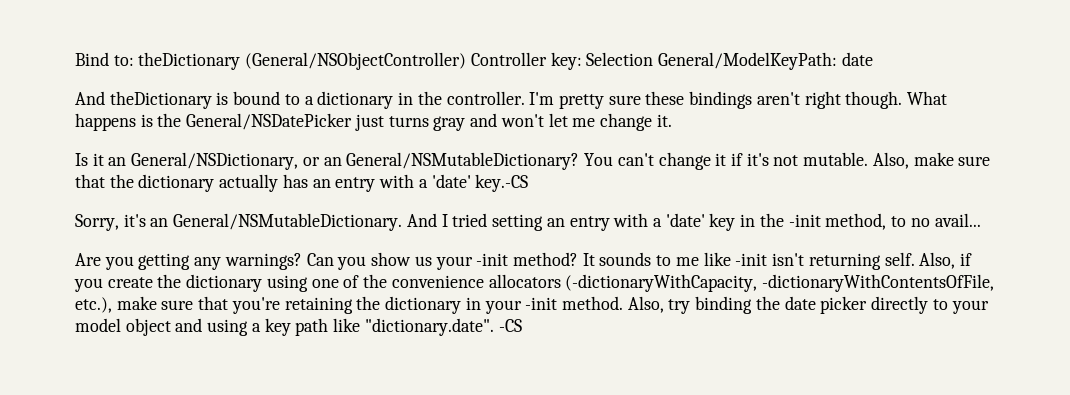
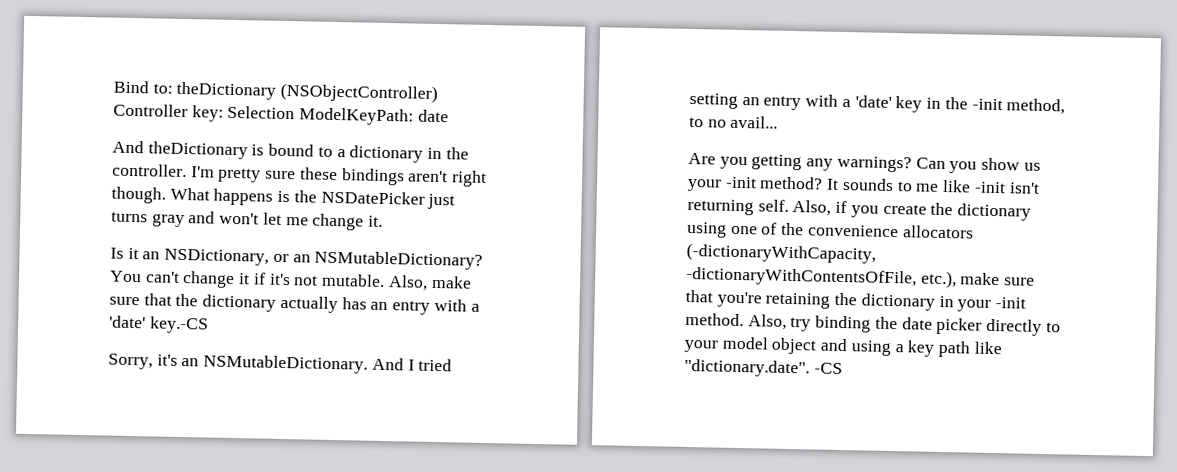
- Bind to: theDictionary (General/NSObjectController) Controller key: Selection General/ModelKeyPath: date
+ Bind to: theDictionary (NSObjectController) Controller key: Selection ModelKeyPath: date
- What happens is the General/NSDatePicker just turns gray and won't let me change it.
+ What happens is the NSDatePicker just turns gray and won't let me change it.
- Is it an General/NSDictionary, or an General/NSMutableDictionary?
+ Is it an NSDictionary, or an NSMutableDictionary?
- Sorry, it's an General/NSMutableDictionary.
+ Sorry, it's an NSMutableDictionary.

